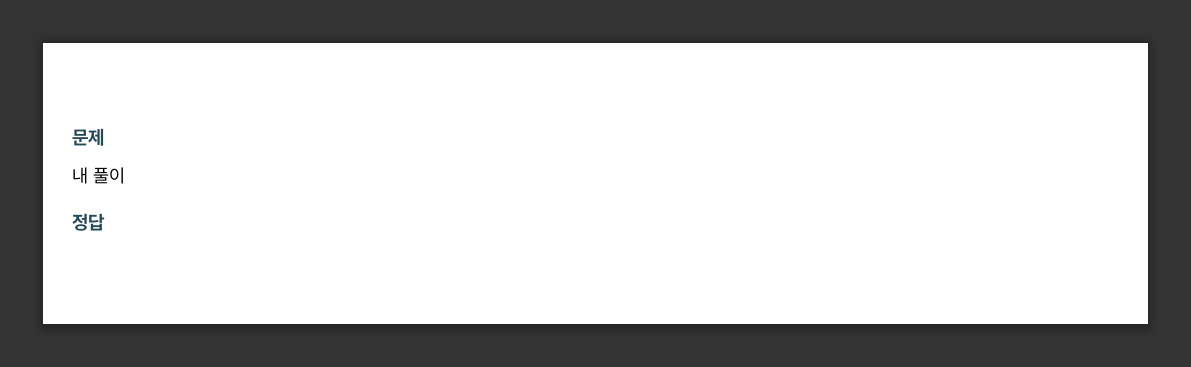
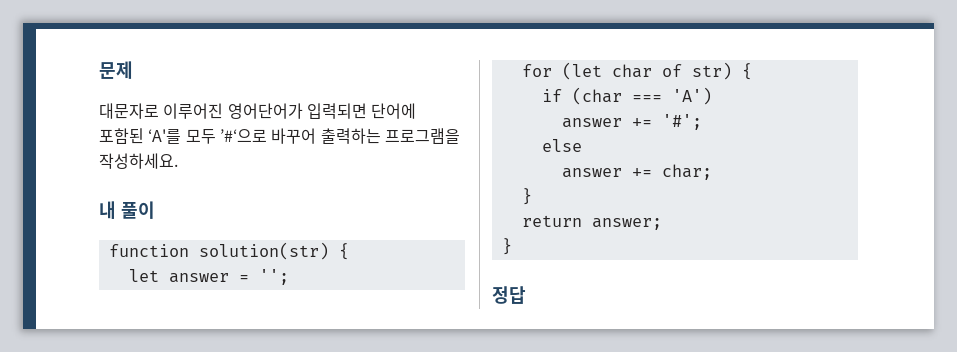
+ 대문자로 이루어진 영어단어가 입력되면 단어에 포함된 ‘A'를 모두 ’#‘으로 바꾸어 출력하는 프로그램을 작성하세요.
  내 풀이
+ function solution(str) {
+ let answer = '';
+ for (let char of str) {
+ if (char === 'A')
+ answer += '#';
+ else
+ answer += char;
+ }
+ return answer;
+ }

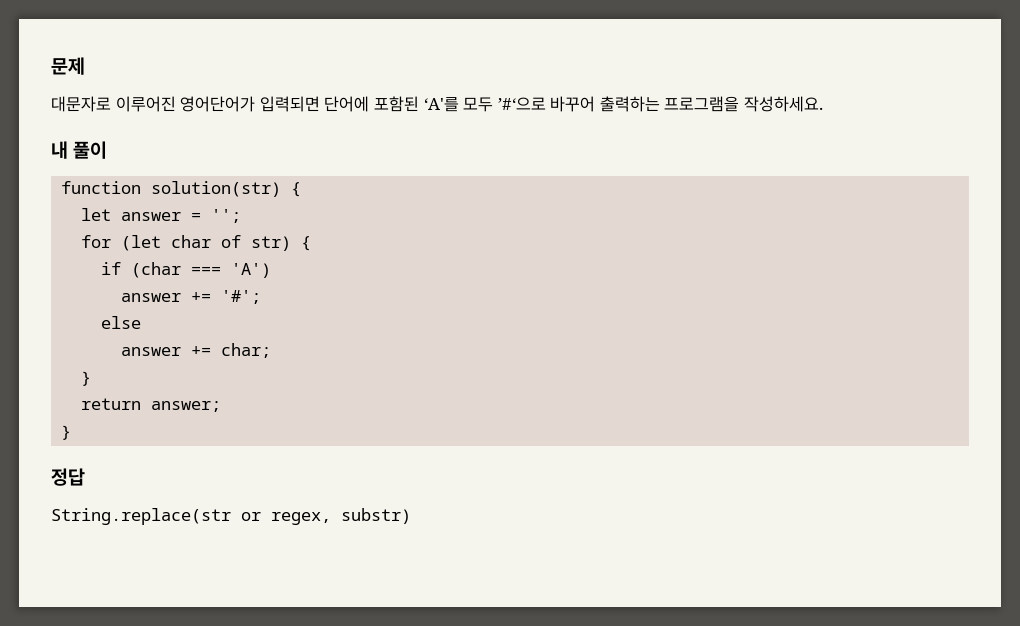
+ String.replace(str or regex, substr)

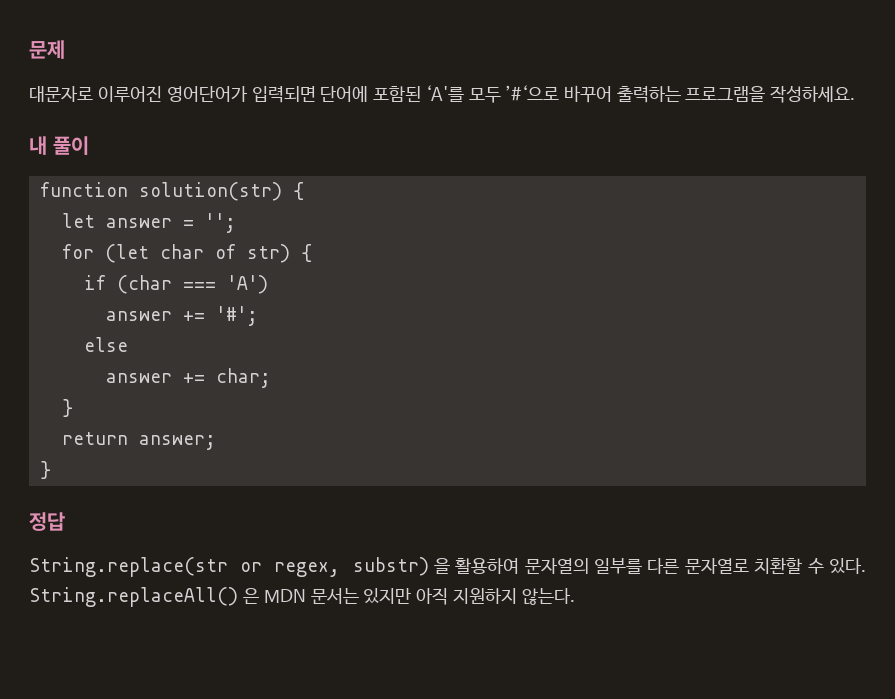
- String.replace(str or regex, substr)
+ String.replace(str or regex, substr) 을 활용하여 문자열의 일부를 다른 문자열로 치환할 수 있다. String.replaceAll() 은 MDN 문서는 있지만 아직 지원하지 않는다.

